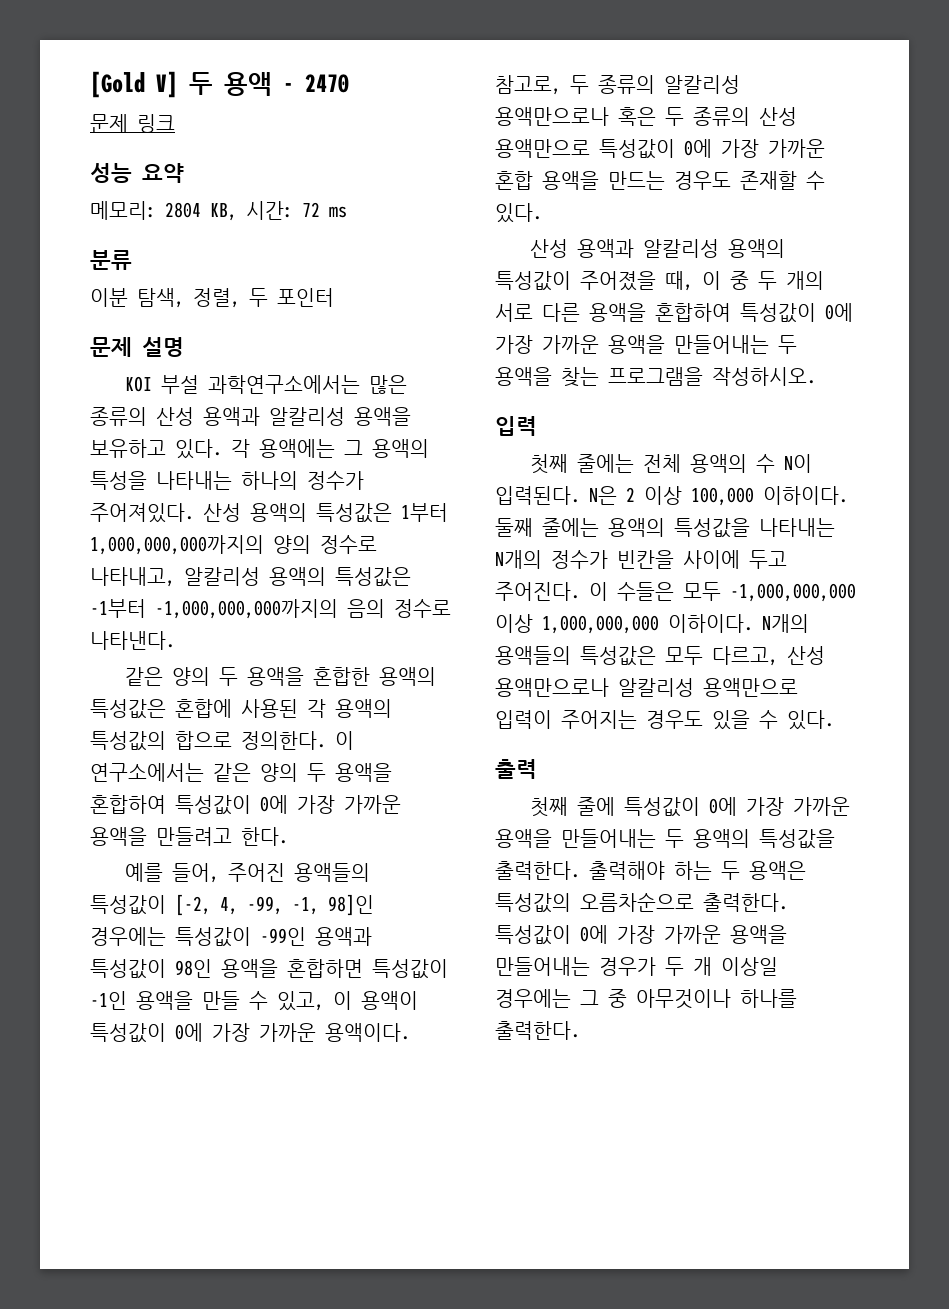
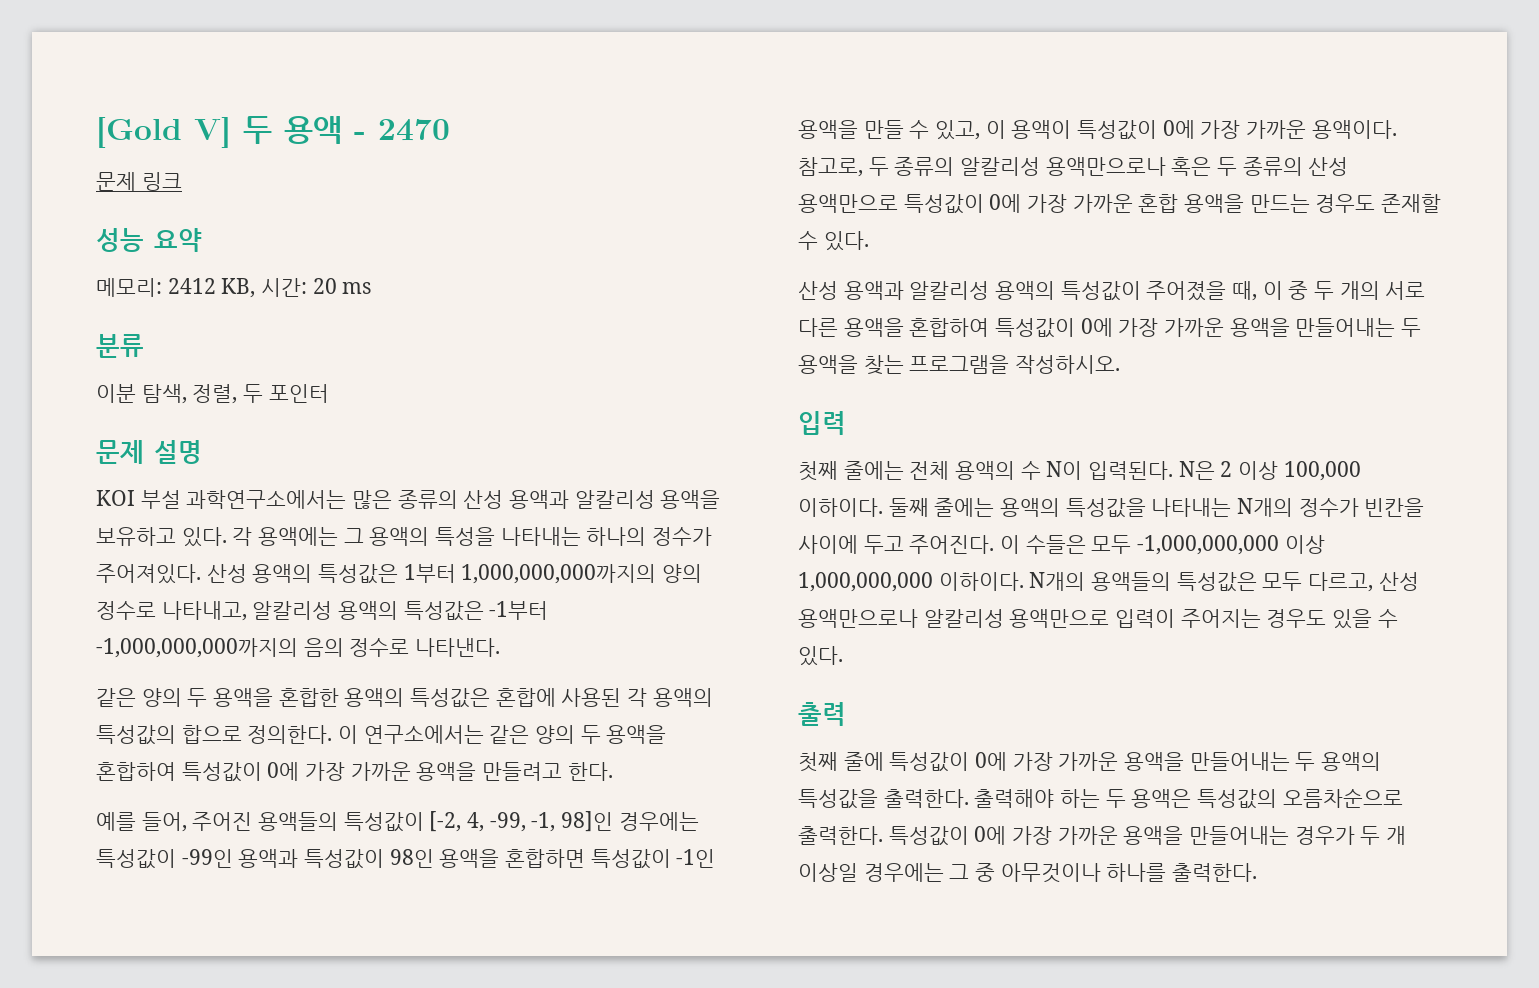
- 메모리: 2804 KB, 시간: 72 ms
+ 메모리: 2412 KB, 시간: 20 ms

